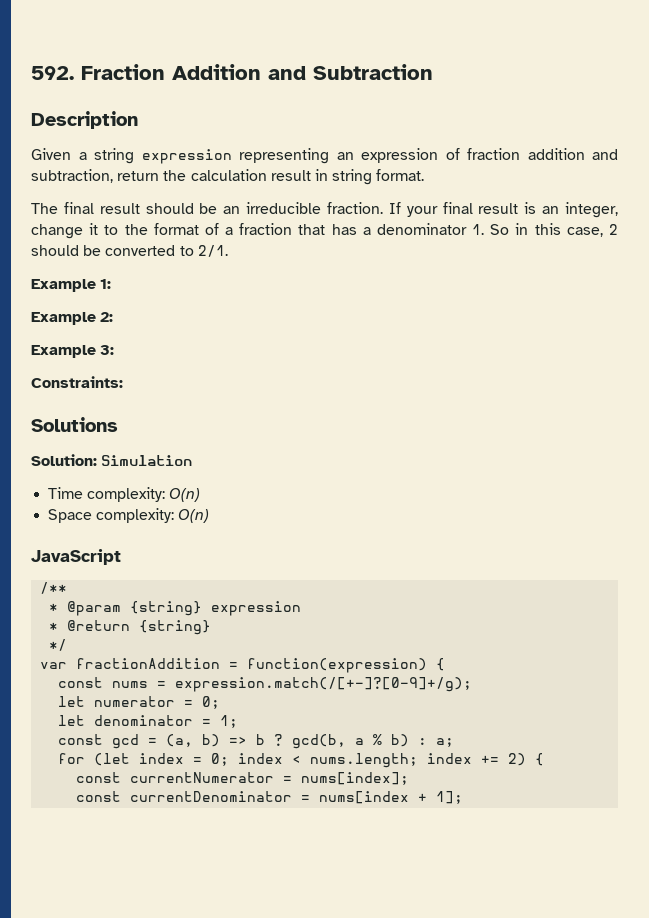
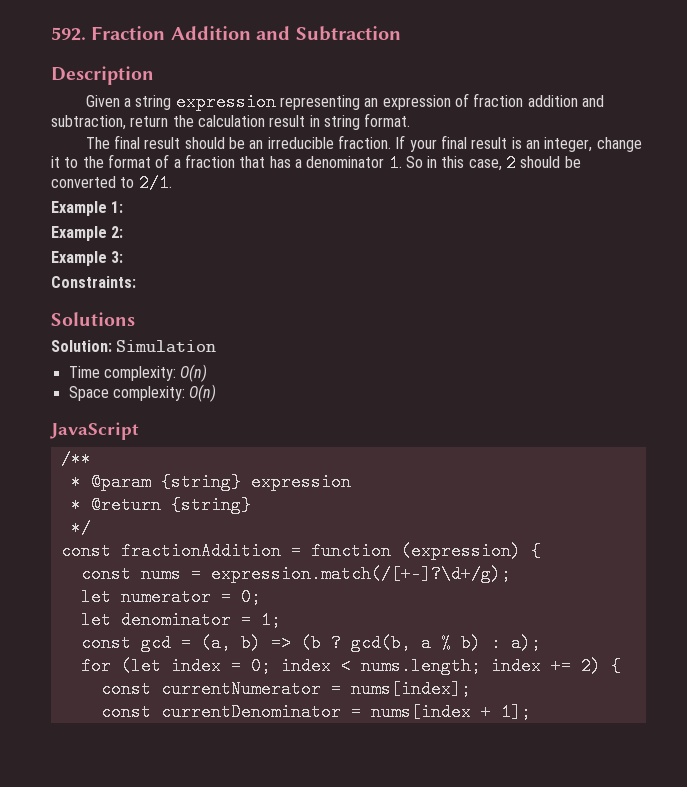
- var fractionAddition = function(expression) {
+ const fractionAddition = function (expression) {
- const nums = expression.match(/[+-]?[0-9]+/g);
+ const nums = expression.match(/[+-]?\d+/g);
- const gcd = (a, b) => b ? gcd(b, a % b) : a;
+ const gcd = (a, b) => (b ? gcd(b, a % b) : a);

